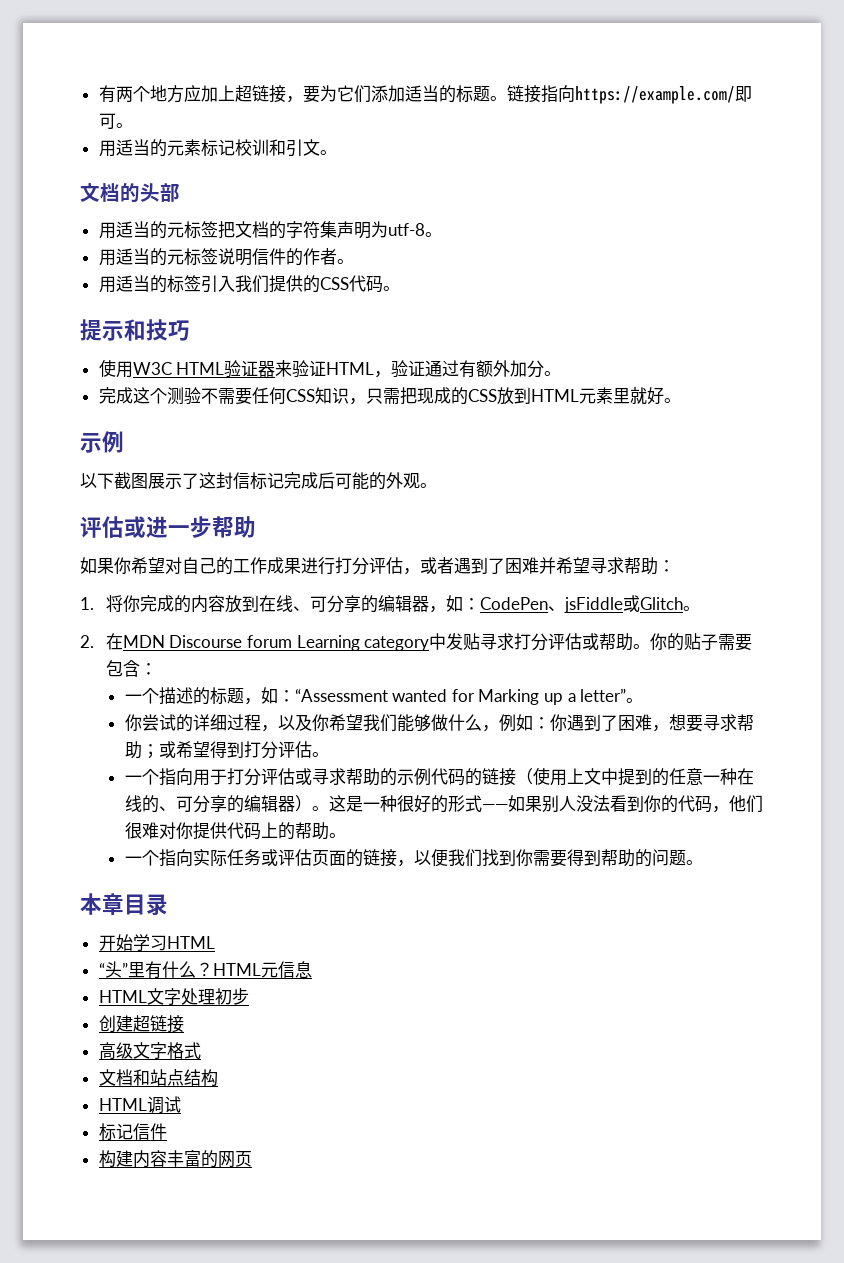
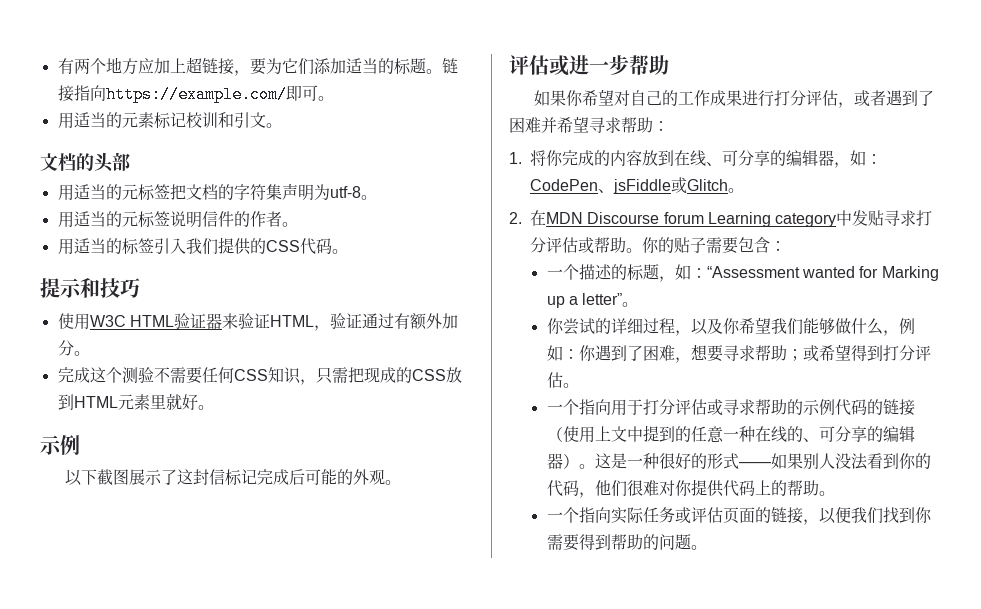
- 本章目录
- 开始学习HTML
- “头”里有什么？HTML元信息
- HTML文字处理初步
- 创建超链接
- 高级文字格式
- 文档和站点结构
- HTML调试
- 标记信件
- 构建内容丰富的网页

